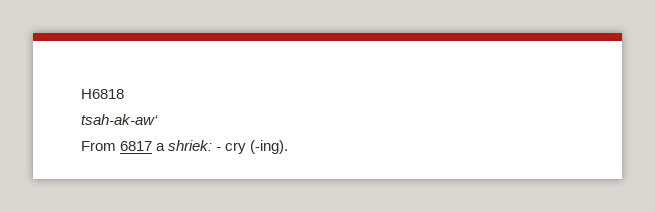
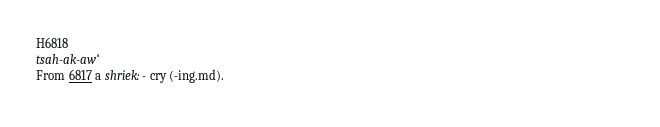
- From 6817 a shriek: - cry (-ing).
+ From 6817 a shriek: - cry (-ing.md).

